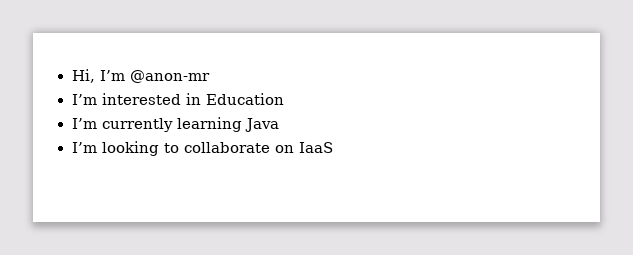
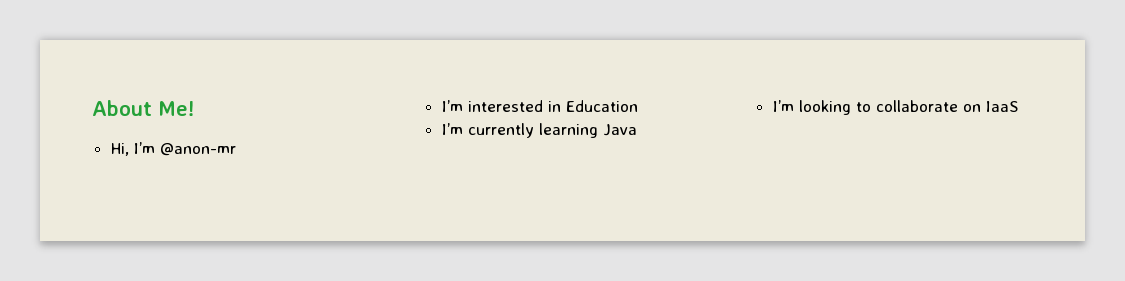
+ About Me!

